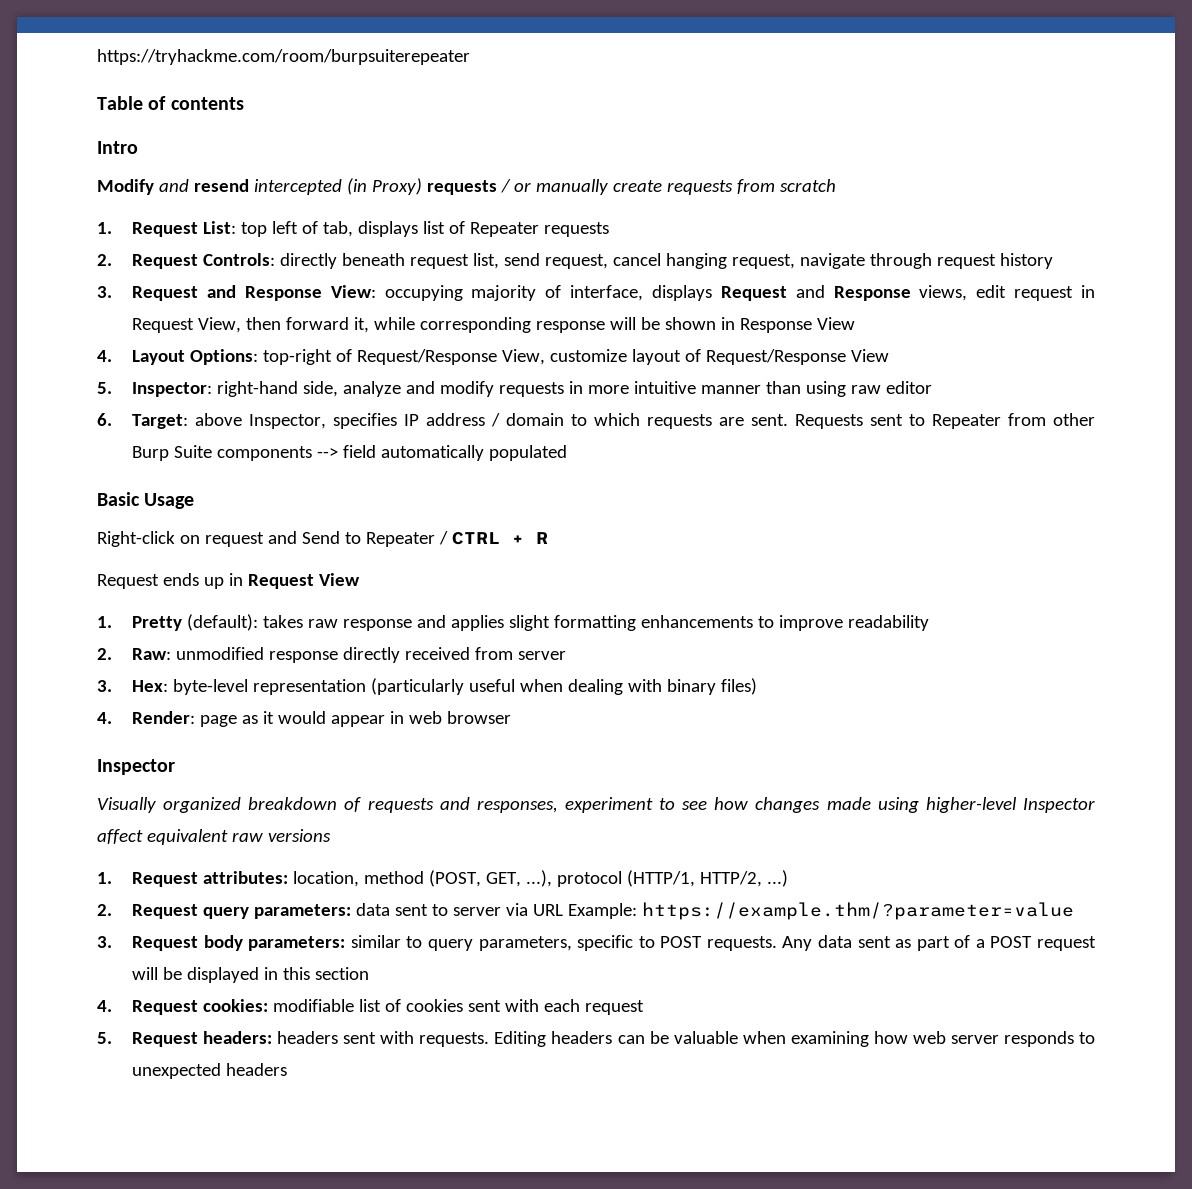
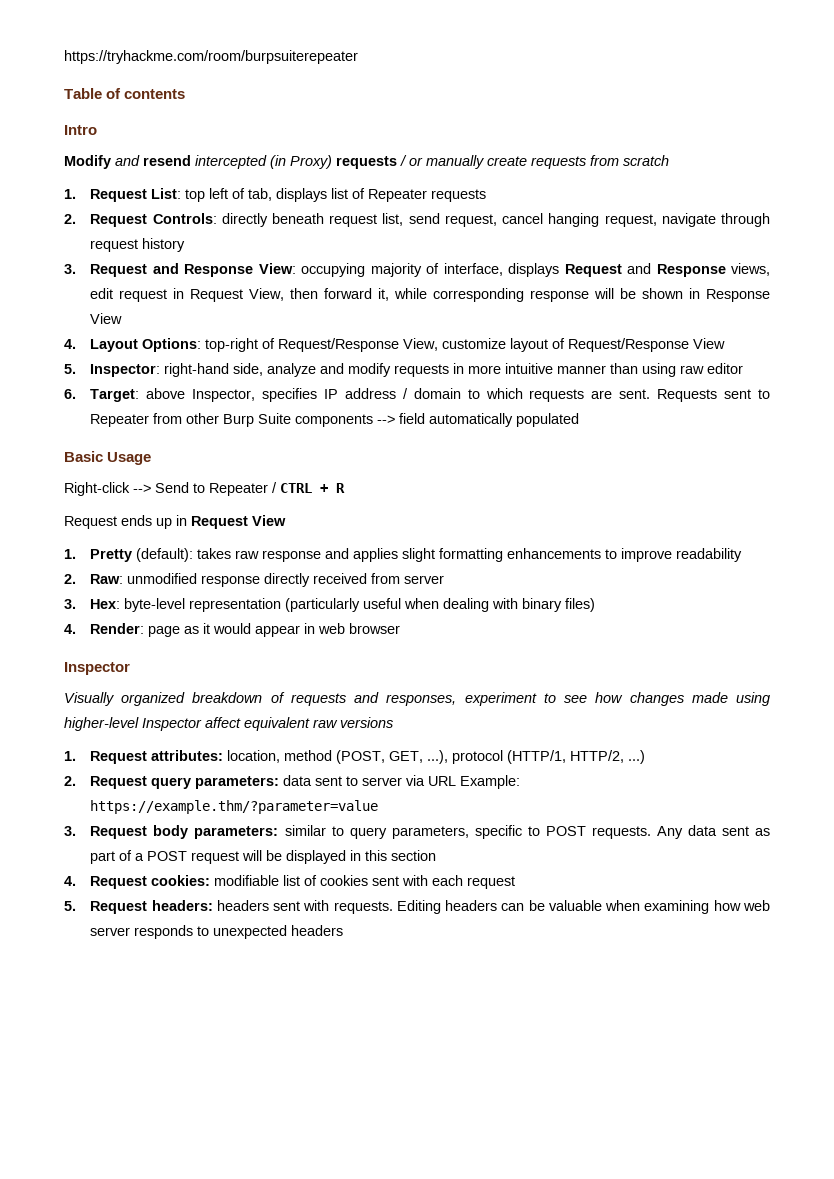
- Right-click on request and Send to Repeater / CTRL + R
+ Right-click --> Send to Repeater / CTRL + R

